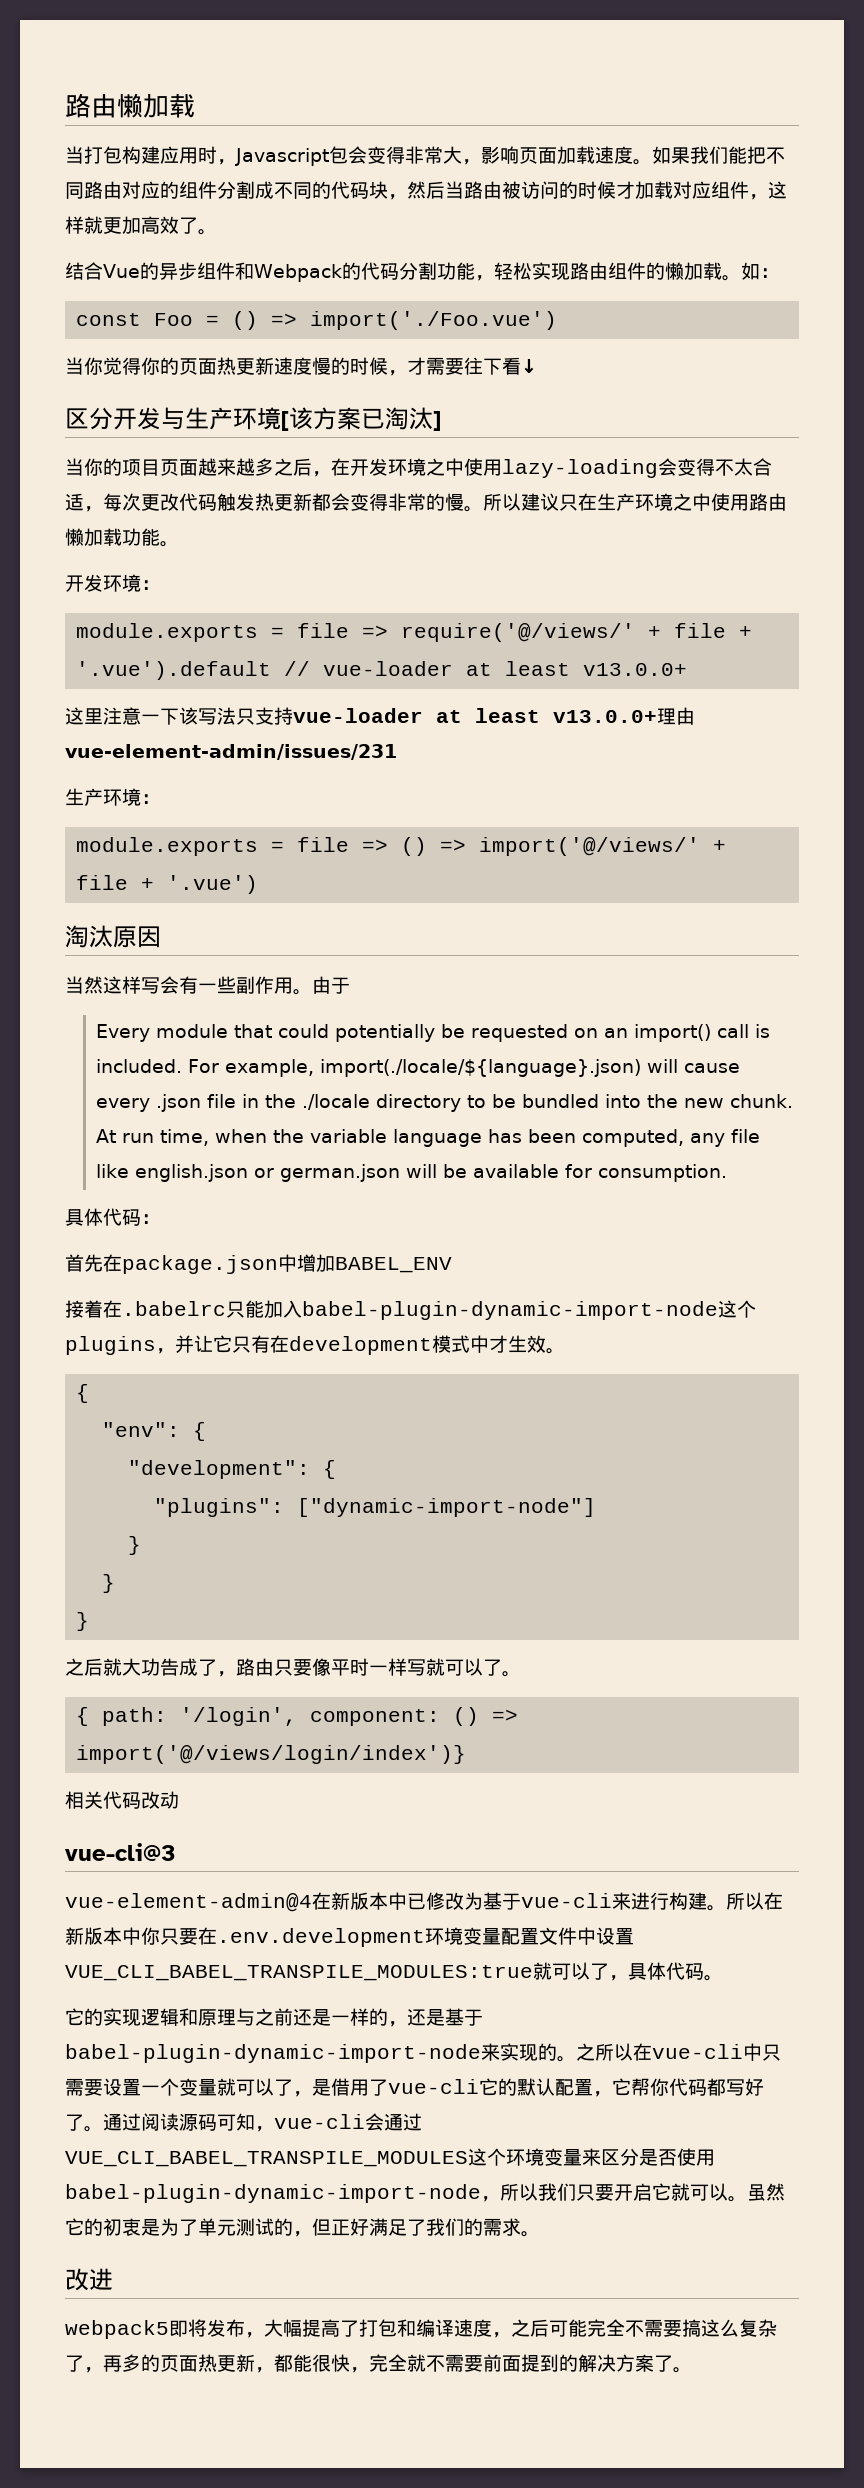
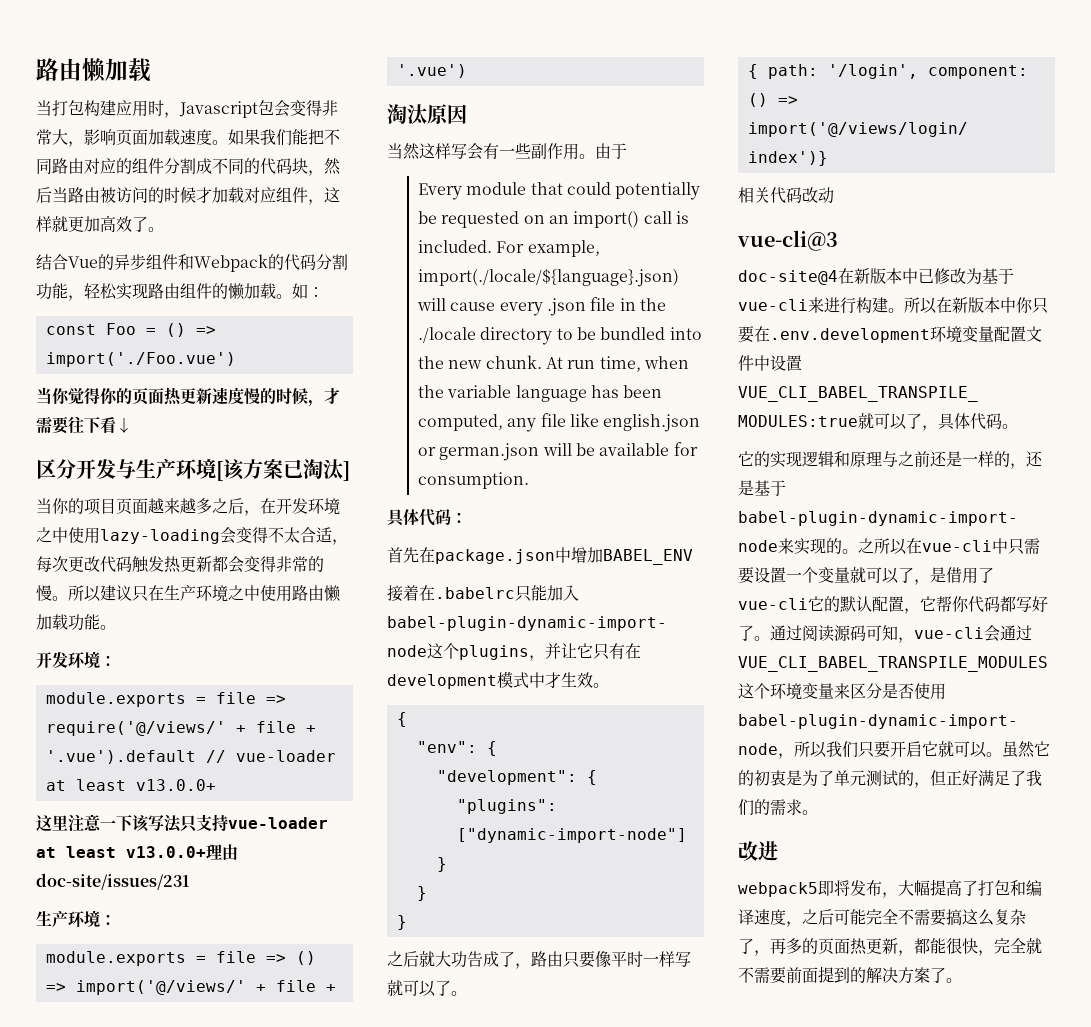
- 这里注意一下该写法只支持vue-loader at least v13.0.0+理由vue-element-admin/issues/231
+ 这里注意一下该写法只支持vue-loader at least v13.0.0+理由doc-site/issues/231
- vue-element-admin@4在新版本中已修改为基于vue-cli来进行构建。
+ doc-site@4在新版本中已修改为基于vue-cli来进行构建。

